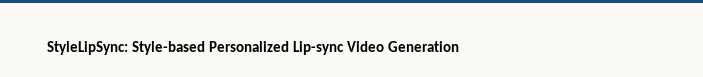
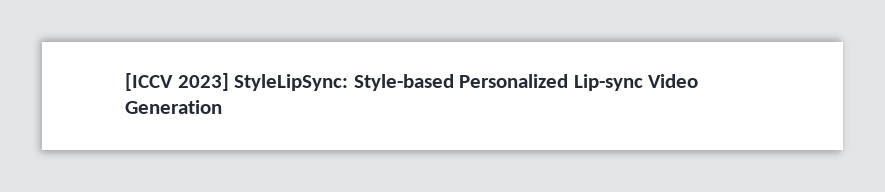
- StyleLipSync: Style-based Personalized Lip-sync Video Generation
+ [ICCV 2023] StyleLipSync: Style-based Personalized Lip-sync Video Generation

